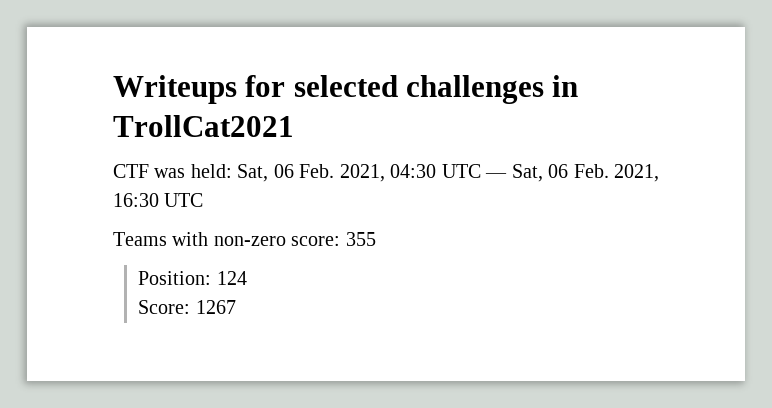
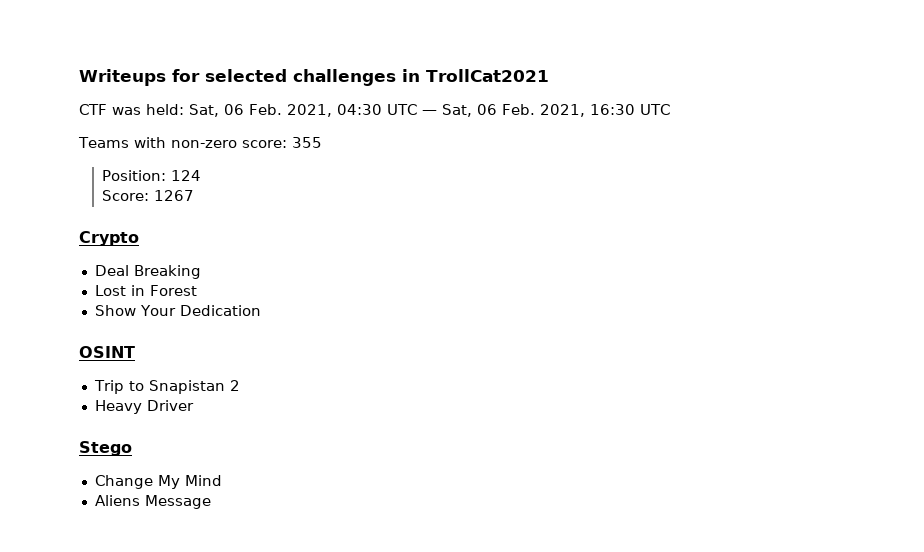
+ Crypto
+ Deal Breaking
+ Lost in Forest
+ Show Your Dedication
+ OSINT
+ Trip to Snapistan 2
+ Heavy Driver
+ Stego
+ Change My Mind
+ Aliens Message

